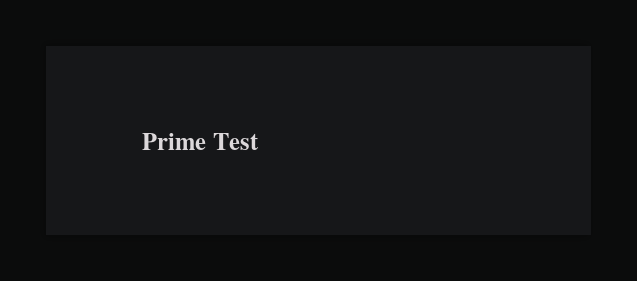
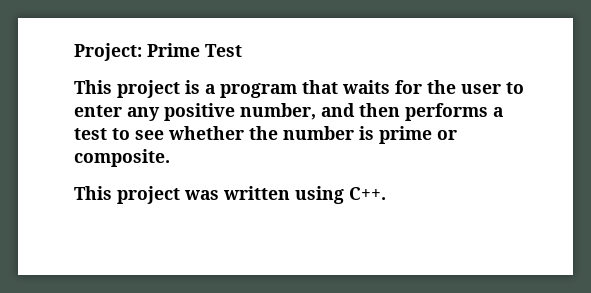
- Prime Test
+ Project: Prime Test
+ This project is a program that waits for the user to enter any positive number, and then performs a test to see whether the number is prime or composite.
+ This project was written using C++.

